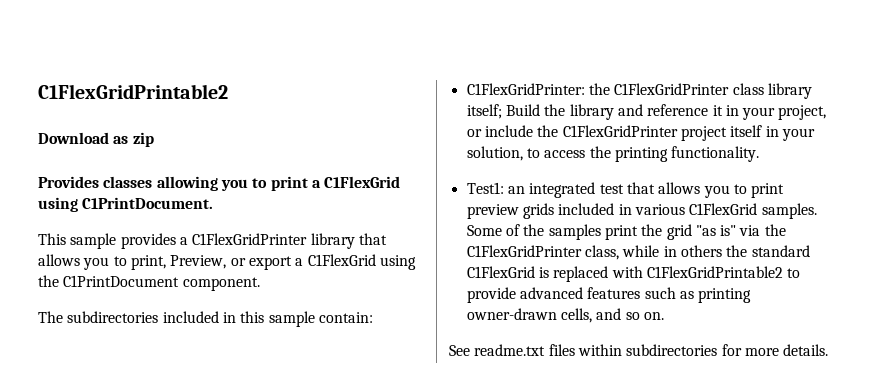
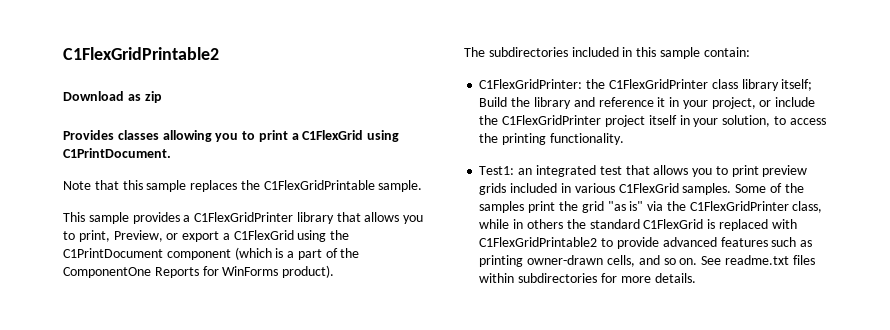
+ Note that this sample replaces the C1FlexGridPrintable sample.
- This sample provides a C1FlexGridPrinter library that allows you to print, Preview, or export a C1FlexGrid using the C1PrintDocument component.
+ This sample provides a C1FlexGridPrinter library that allows you to print, Preview, or export a C1FlexGrid using the C1PrintDocument component (which is a part of the ComponentOne Reports for WinForms product).
- Some of the samples print the grid "as is" via the C1FlexGridPrinter class, while in others the standard C1FlexGrid is replaced with C1FlexGridPrintable2 to provide advanced features such as printing owner-drawn cells, and so on.
- See readme.txt files within subdirectories for more details.
+ Some of the samples print the grid "as is" via the C1FlexGridPrinter class, while in others the standard C1FlexGrid is replaced with C1FlexGridPrintable2 to provide advanced features such as printing owner-drawn cells, and so on. See readme.txt files within subdirectories for more details.

